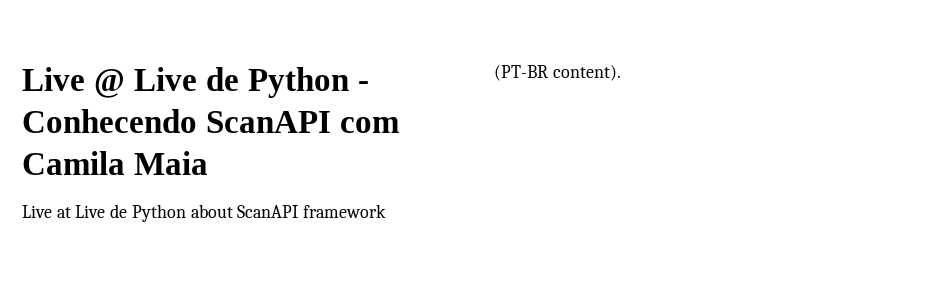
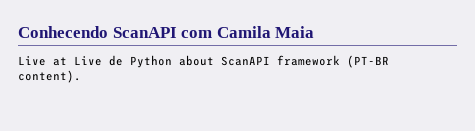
- Live @ Live de Python - Conhecendo ScanAPI com Camila Maia
+ Conhecendo ScanAPI com Camila Maia

